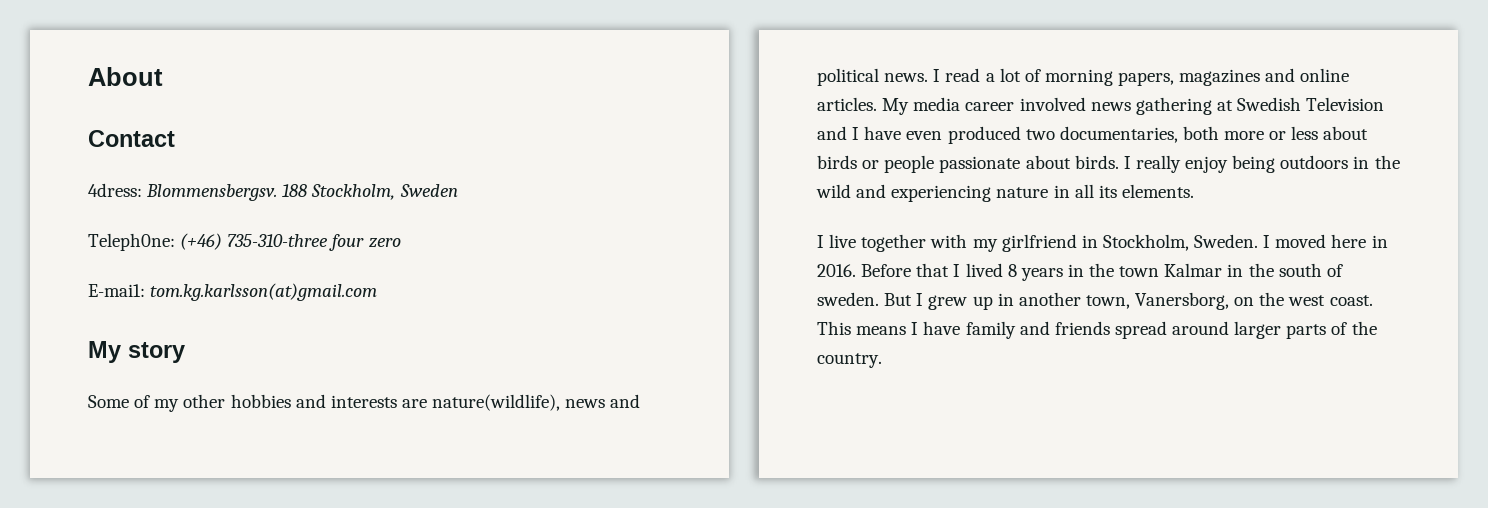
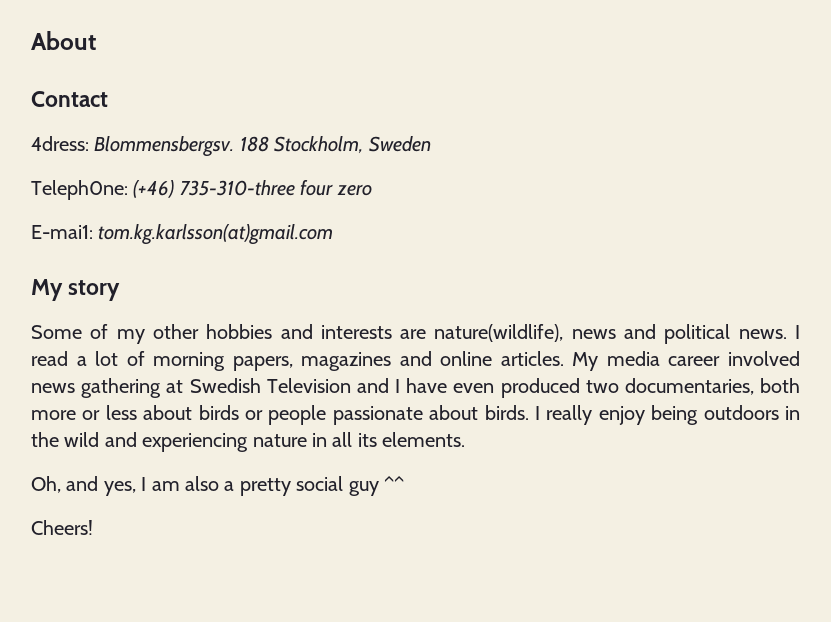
- I live together with my girlfriend in Stockholm, Sweden. I moved here in 2016. Before that I lived 8 years in the town Kalmar in the south of sweden. But I grew up in another town, Vanersborg, on the west coast. This means I have family and friends spread around larger parts of the country.
+ Oh, and yes, I am also a pretty social guy ^^
+ Cheers!

